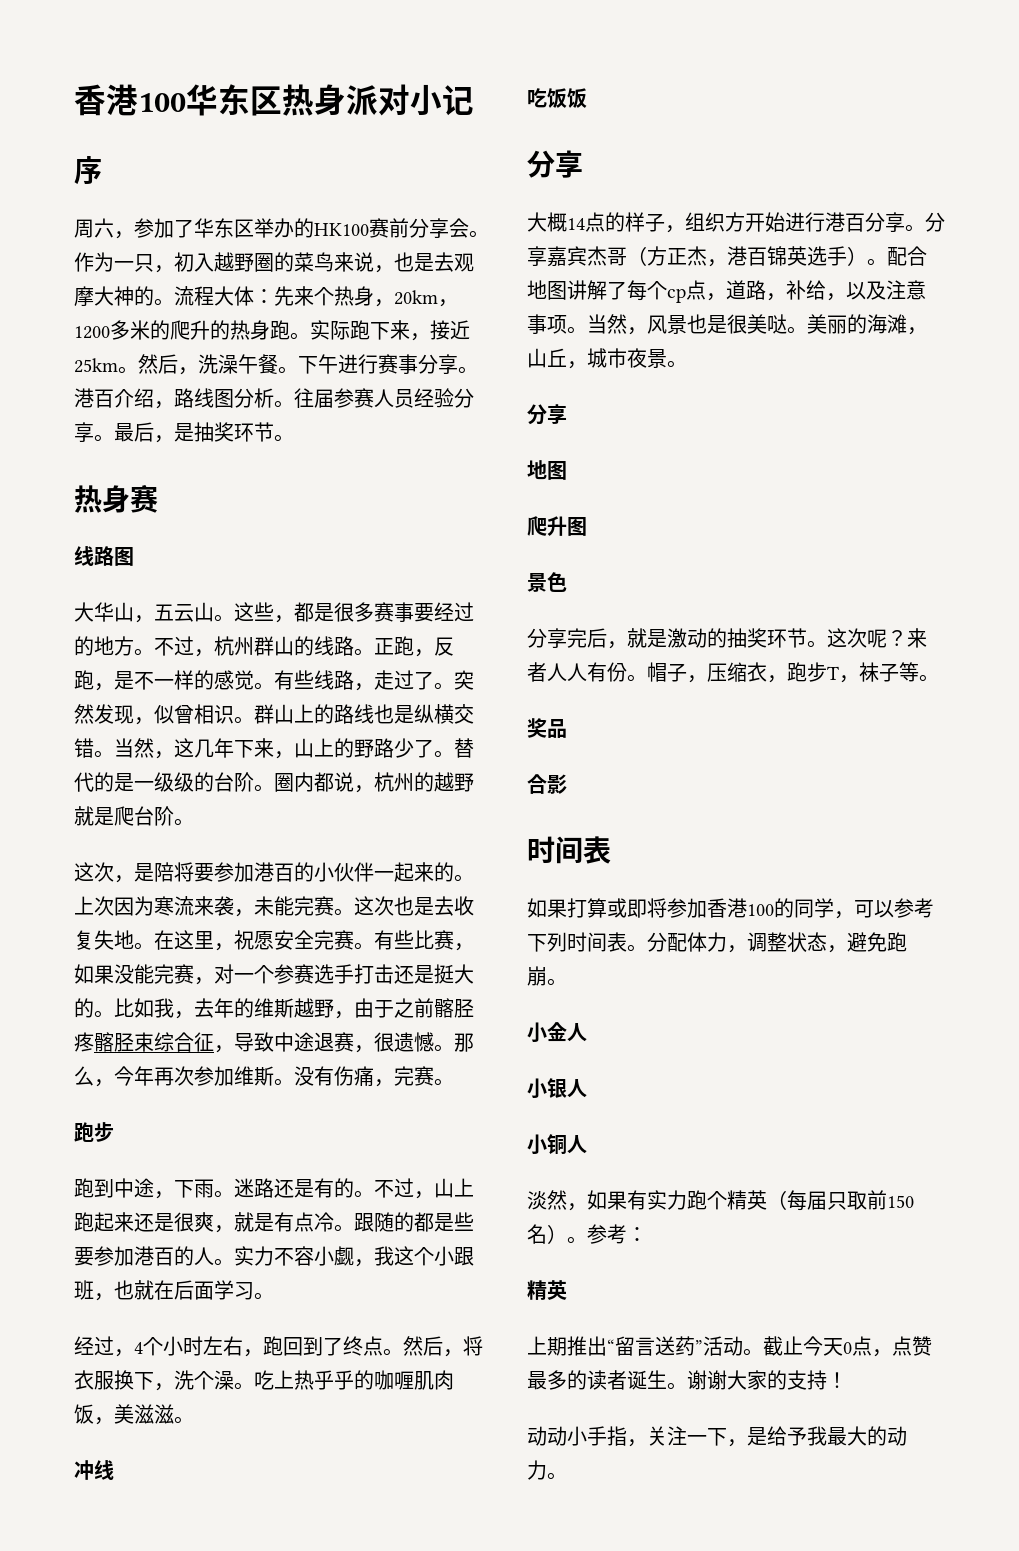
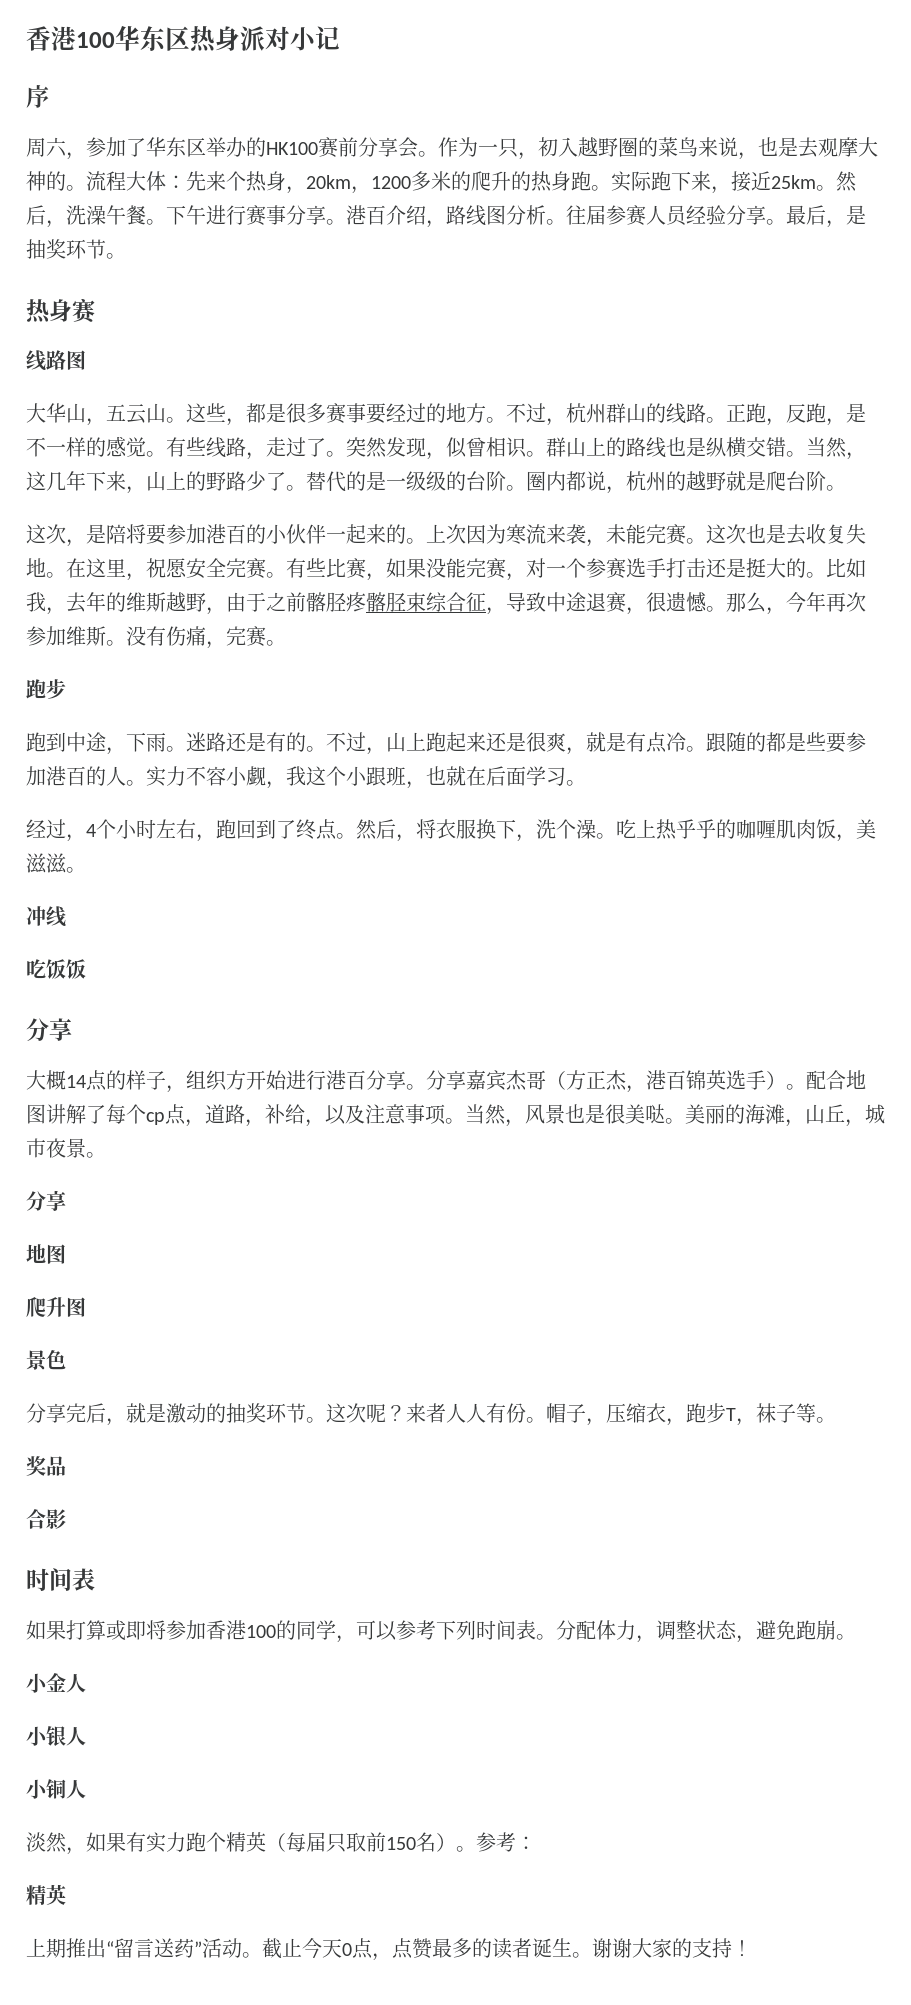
- 动动小手指，关注一下，是给予我最大的动力。

